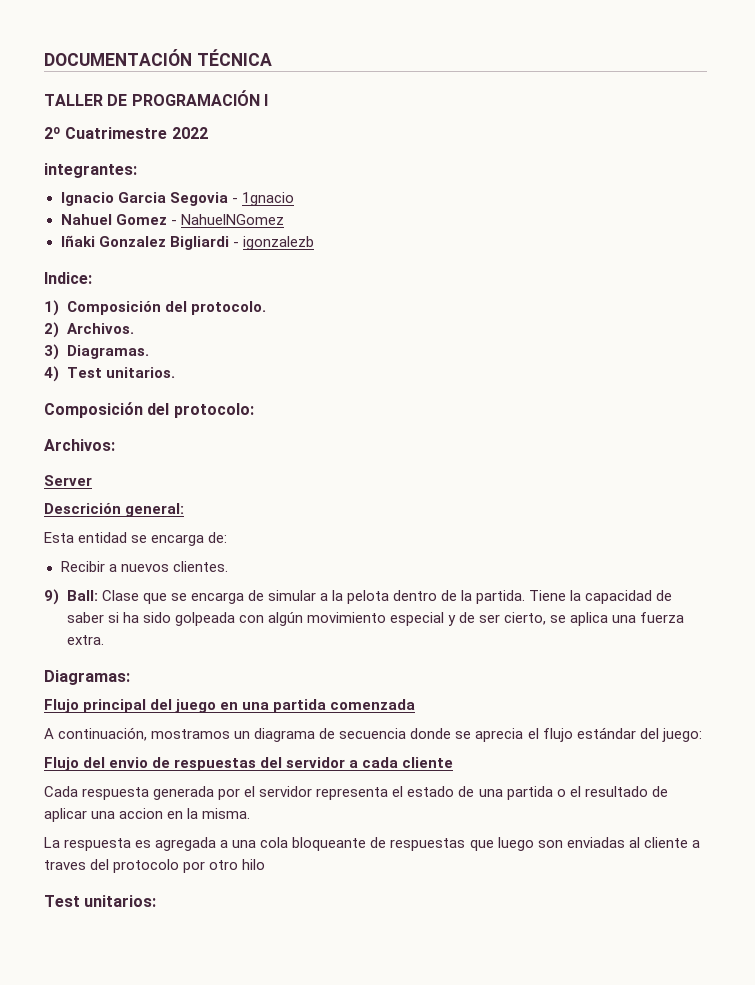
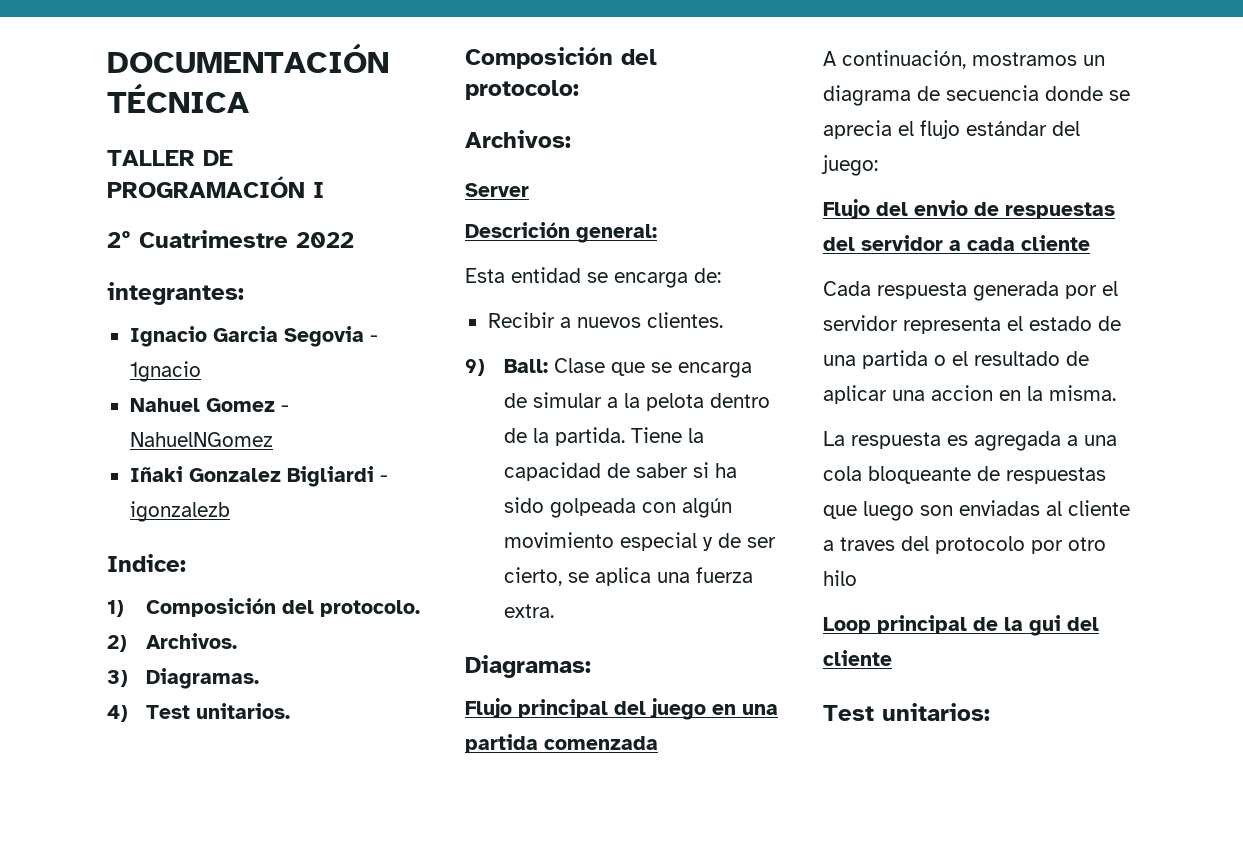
+ Loop principal de la gui del cliente

